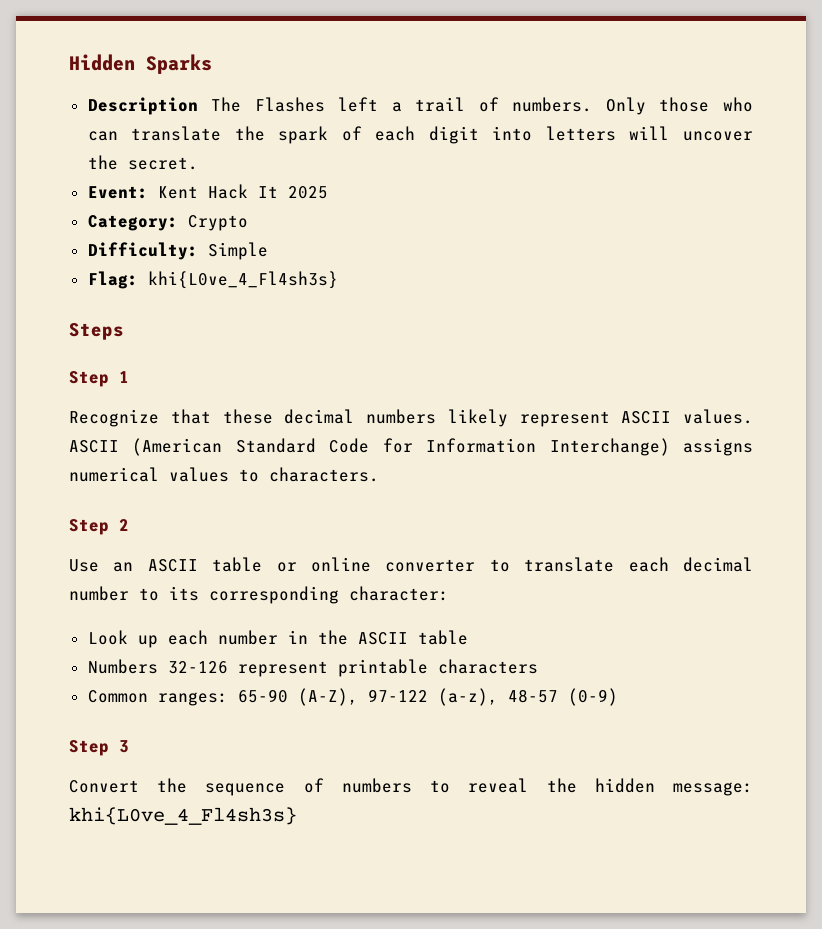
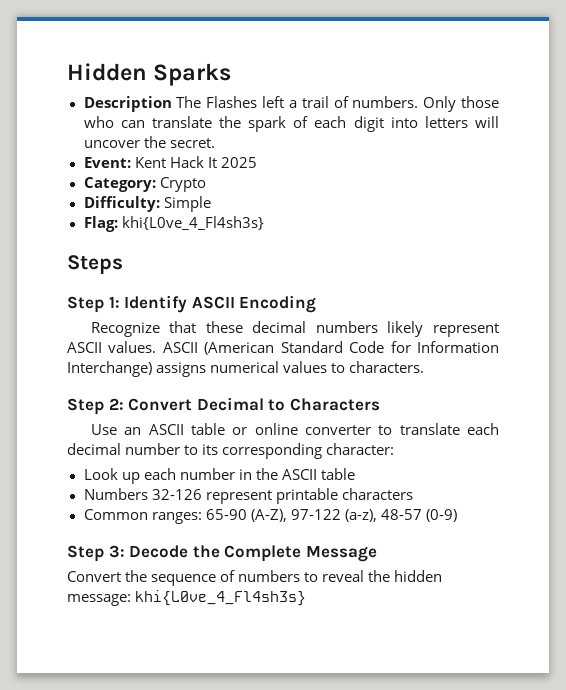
- Step 1
+ Step 1: Identify ASCII Encoding
- Step 2
+ Step 2: Convert Decimal to Characters
- Step 3
+ Step 3: Decode the Complete Message

